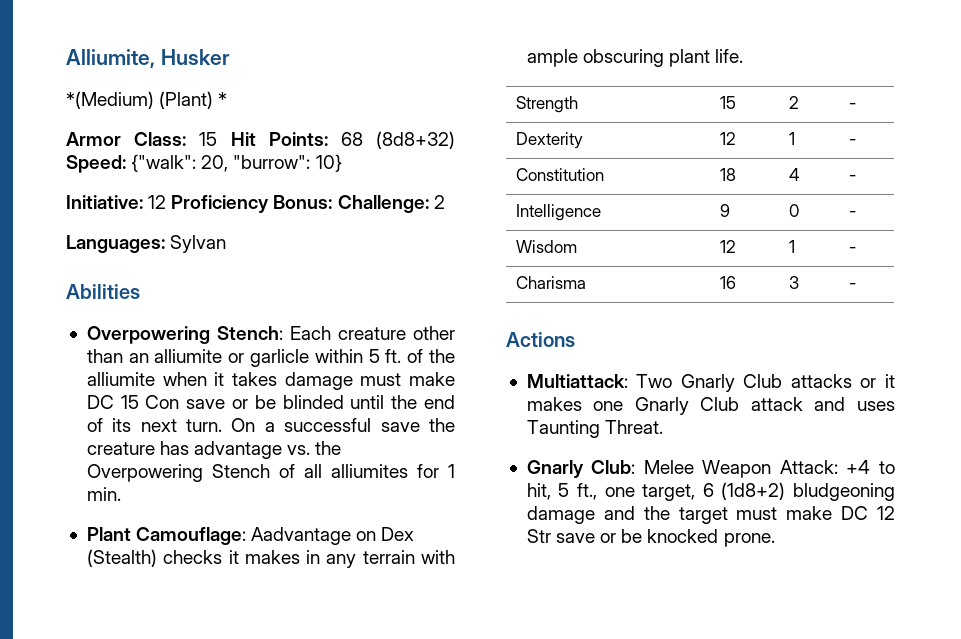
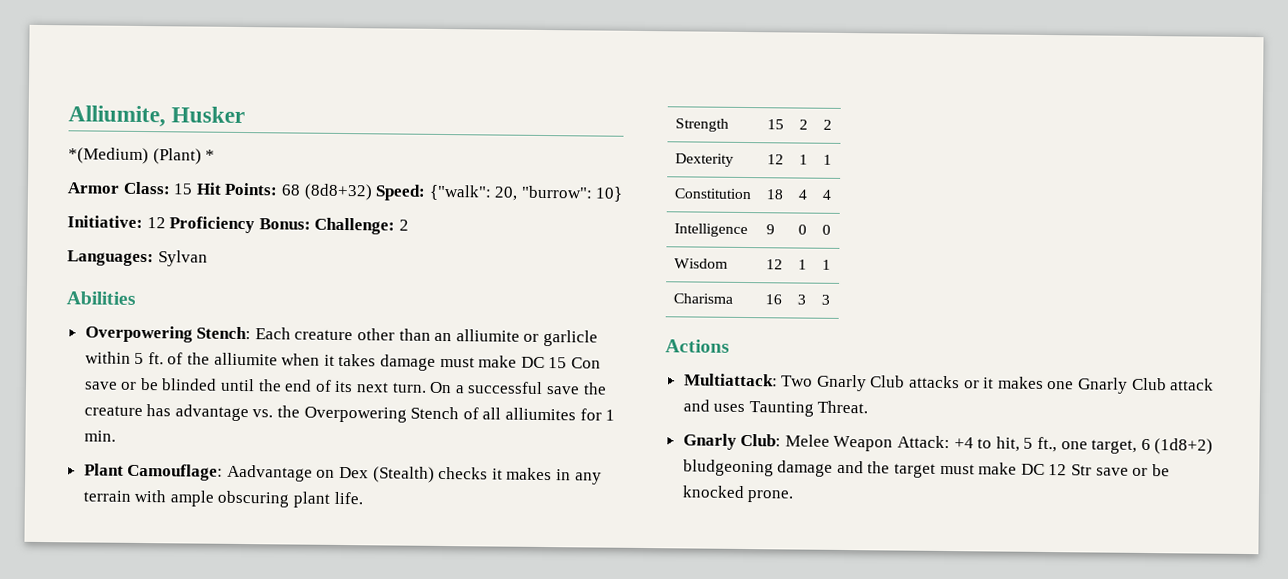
- Strength | 15 | 2 | -
+ Strength | 15 | 2 | 2
- Dexterity | 12 | 1 | -
+ Dexterity | 12 | 1 | 1
- Constitution | 18 | 4 | -
+ Constitution | 18 | 4 | 4
- Intelligence | 9 | 0 | -
+ Intelligence | 9 | 0 | 0
- Wisdom | 12 | 1 | -
+ Wisdom | 12 | 1 | 1
- Charisma | 16 | 3 | -
+ Charisma | 16 | 3 | 3

